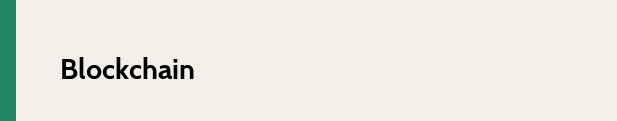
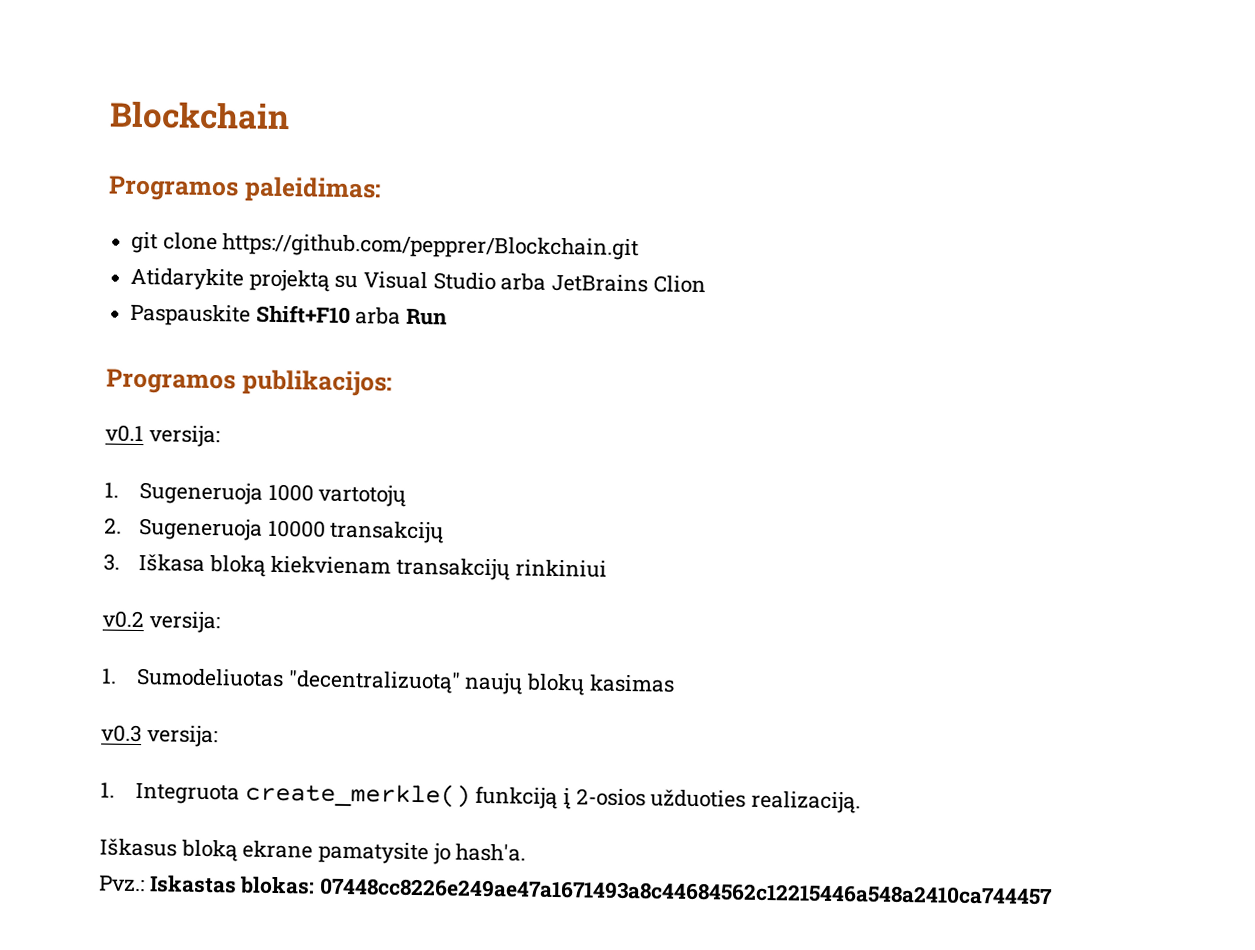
+ Programos paleidimas:
+ git clone https://github.com/pepprer/Blockchain.git
+ Atidarykite projektą su Visual Studio arba JetBrains Clion
+ Paspauskite Shift+F10 arba Run
+ Programos publikacijos:
+ v0.1 versija:
+ 1. Sugeneruoja 1000 vartotojų
+ 2. Sugeneruoja 10000 transakcijų
+ 3. Iškasa bloką kiekvienam transakcijų rinkiniui
+ v0.2 versija:
+ 1. Sumodeliuotas "decentralizuotą" naujų blokų kasimas
+ v0.3 versija:
+ 1. Integruota create_merkle() funkciją į 2-osios užduoties realizaciją.
+ Iškasus bloką ekrane pamatysite jo hash'a.
+ Pvz.: Iskastas blokas: 07448cc8226e249ae47a1671493a8c44684562c12215446a548a2410ca744457

